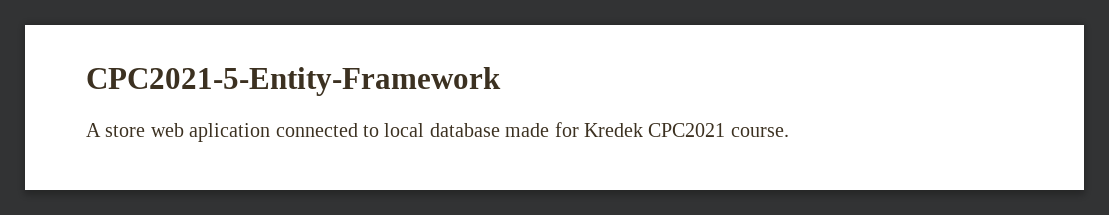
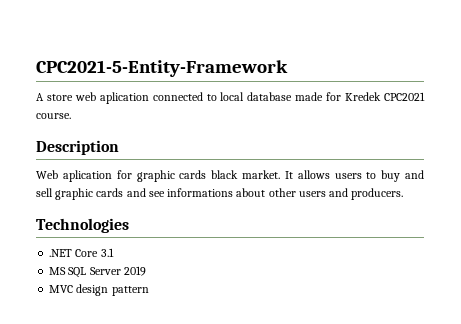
+ Description
+ Web aplication for graphic cards black market. It allows users to buy and sell graphic cards and see informations about other users and producers.
+ Technologies
+ .NET Core 3.1
+ MS SQL Server 2019
+ MVC design pattern

